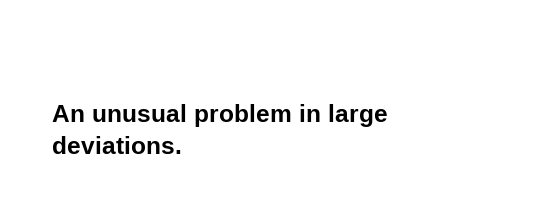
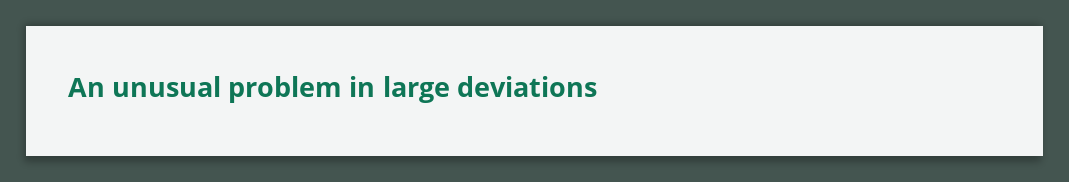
- An unusual problem in large deviations.
+ An unusual problem in large deviations

